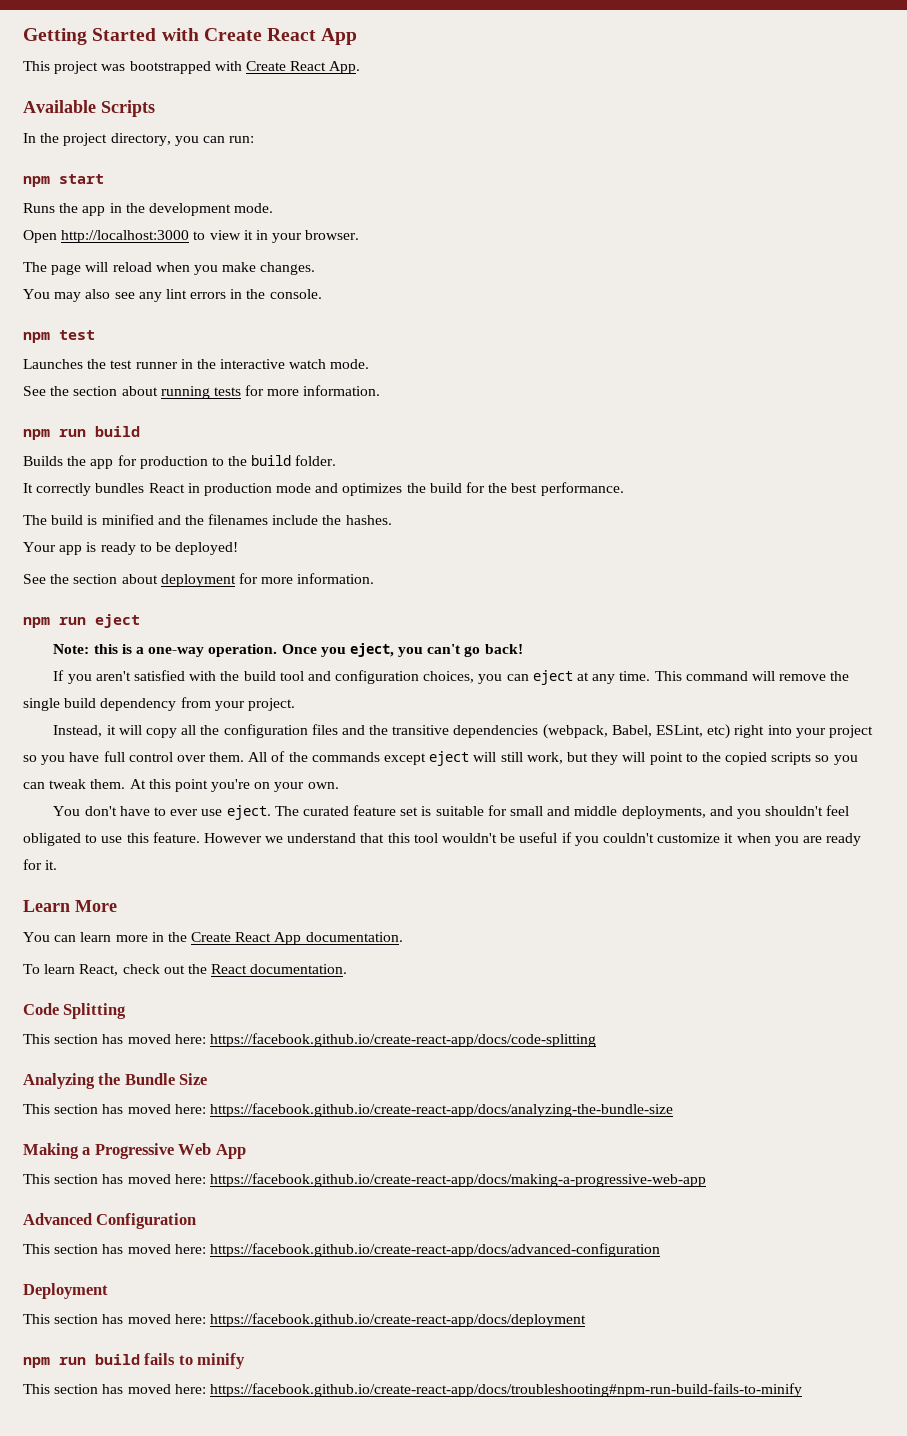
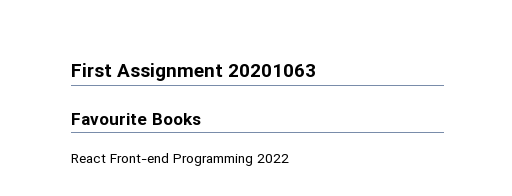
- Getting Started with Create React App
- This project was bootstrapped with Create React App.
- Available Scripts
- In the project directory, you can run:
- npm start
- Runs the app in the development mode.
- Open http://localhost:3000 to view it in your browser.
- The page will reload when you make changes.
- You may also see any lint errors in the console.
- npm test
- Launches the test runner in the interactive watch mode.
- See the section about running tests for more information.
- npm run build
- Builds the app for production to the build folder.
- It correctly bundles React in production mode and optimizes the build for the best performance.
- The build is minified and the filenames include the hashes.
- Your app is ready to be deployed!
- See the section about deployment for more information.
- npm run eject
- Note: this is a one-way operation. Once you eject, you can't go back!
- If you aren't satisfied with the build tool and configuration choices, you can eject at any time. This command will remove the single build dependency from your project.
- Instead, it will copy all the configuration files and the transitive dependencies (webpack, Babel, ESLint, etc) right into your project so you have full control over them. All of the commands except eject will still work, but they will point to the copied scripts so you can tweak them. At this point you're on your own.
- You don't have to ever use eject. The curated feature set is suitable for small and middle deployments, and you shouldn't feel obligated to use this feature. However we understand that this tool wouldn't be useful if you couldn't customize it when you are ready for it.
- Learn More
- You can learn more in the Create React App documentation.
- To learn React, check out the React documentation.
- Code Splitting
- This section has moved here: https://facebook.github.io/create-react-app/docs/code-splitting
- Analyzing the Bundle Size
- This section has moved here: https://facebook.github.io/create-react-app/docs/analyzing-the-bundle-size
- Making a Progressive Web App
- This section has moved here: https://facebook.github.io/create-react-app/docs/making-a-progressive-web-app
- Advanced Configuration
- This section has moved here: https://facebook.github.io/create-react-app/docs/advanced-configuration
- Deployment
- This section has moved here: https://facebook.github.io/create-react-app/docs/deployment
- npm run build fails to minify
- This section has moved here: https://facebook.github.io/create-react-app/docs/troubleshooting#npm-run-build-fails-to-minify
+ First Assignment 20201063
+ Favourite Books
+ React Front-end Programming 2022

